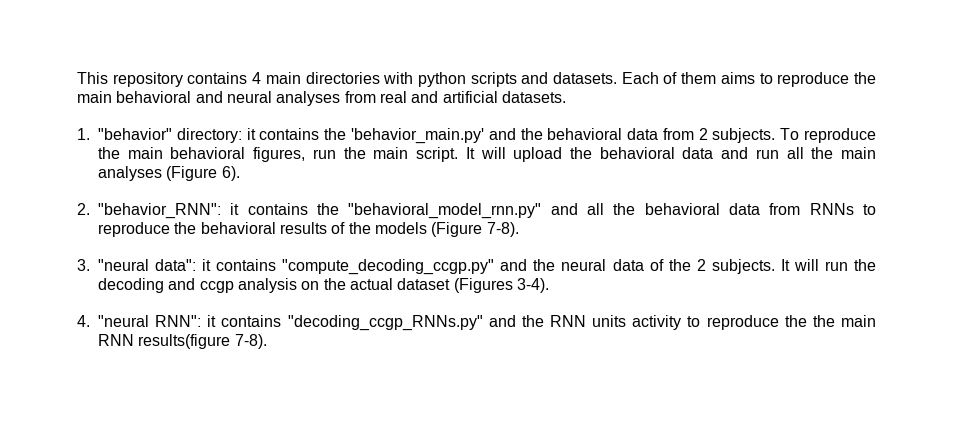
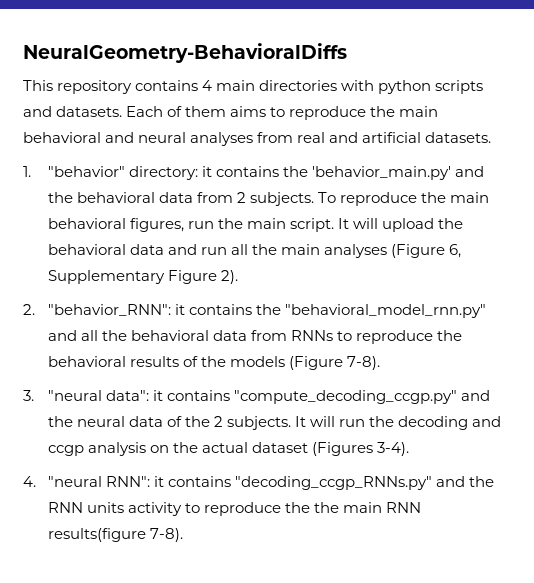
+ NeuralGeometry-BehavioralDiffs
- It will upload the behavioral data and run all the main analyses (Figure 6).
+ It will upload the behavioral data and run all the main analyses (Figure 6, Supplementary Figure 2).

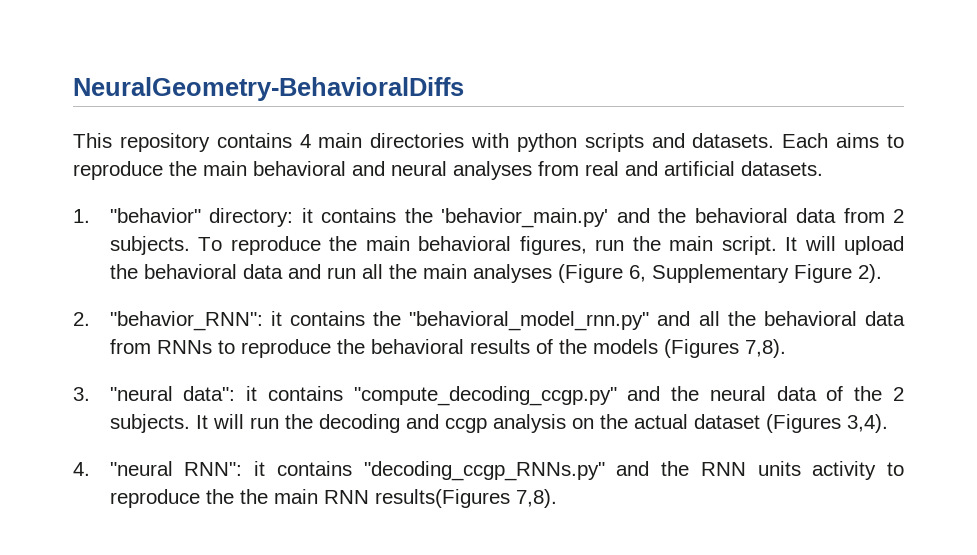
- Each of them aims to reproduce the main behavioral and neural analyses from real and artificial datasets.
+ Each aims to reproduce the main behavioral and neural analyses from real and artificial datasets.
- 2. "behavior_RNN": it contains the "behavioral_model_rnn.py" and all the behavioral data from RNNs to reproduce the behavioral results of the models (Figure 7-8).
+ 2. "behavior_RNN": it contains the "behavioral_model_rnn.py" and all the behavioral data from RNNs to reproduce the behavioral results of the models (Figures 7,8).
- It will run the decoding and ccgp analysis on the actual dataset (Figures 3-4).
+ It will run the decoding and ccgp analysis on the actual dataset (Figures 3,4).
- 4. "neural RNN": it contains "decoding_ccgp_RNNs.py" and the RNN units activity to reproduce the the main RNN results(figure 7-8).
+ 4. "neural RNN": it contains "decoding_ccgp_RNNs.py" and the RNN units activity to reproduce the the main RNN results(Figures 7,8).

